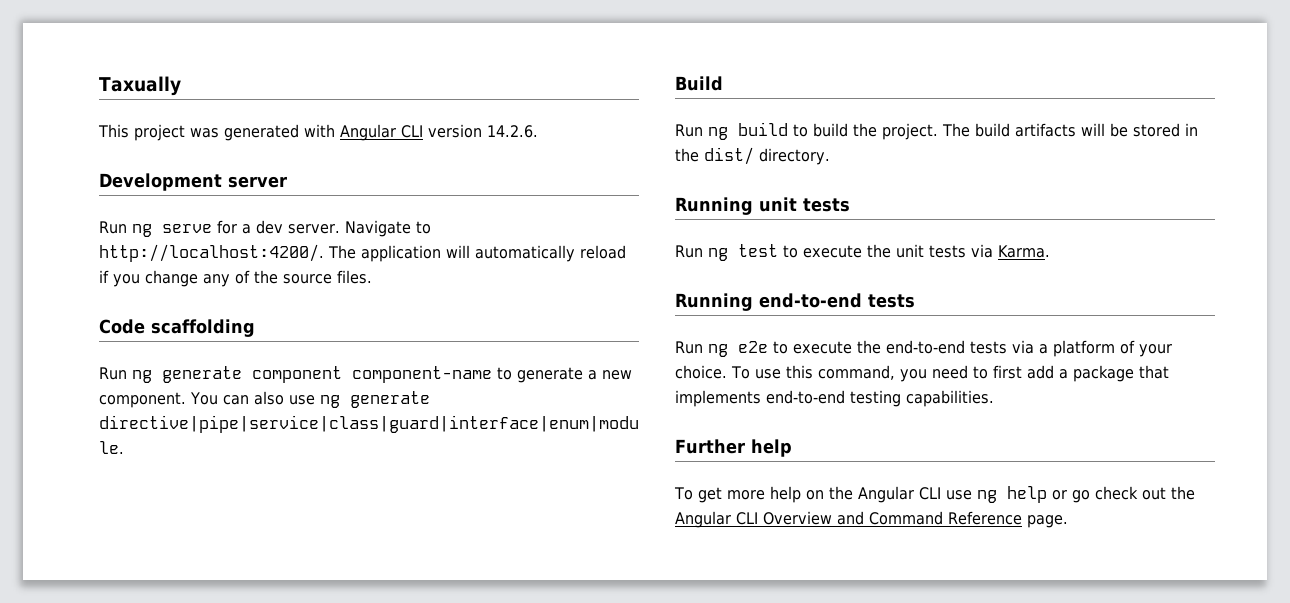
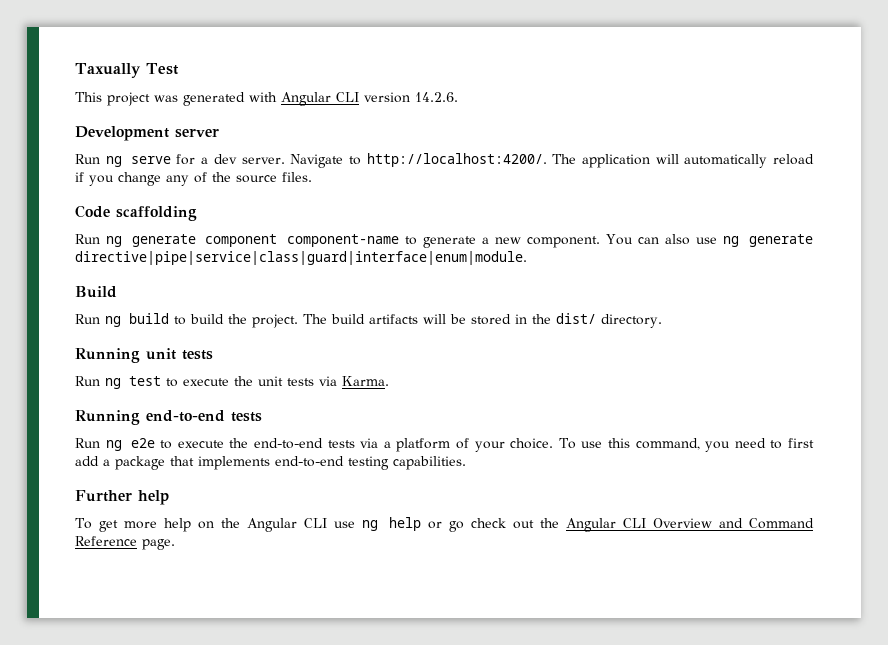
- Taxually
+ Taxually Test

